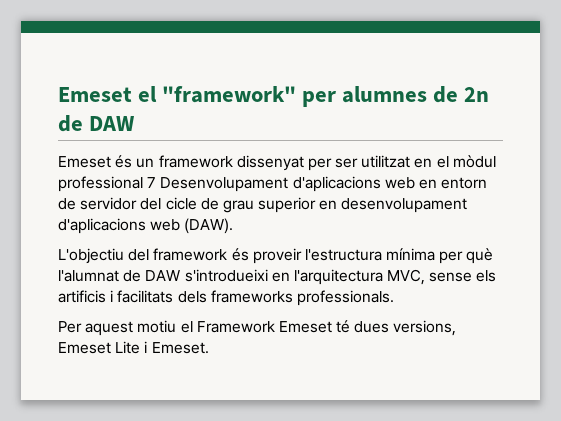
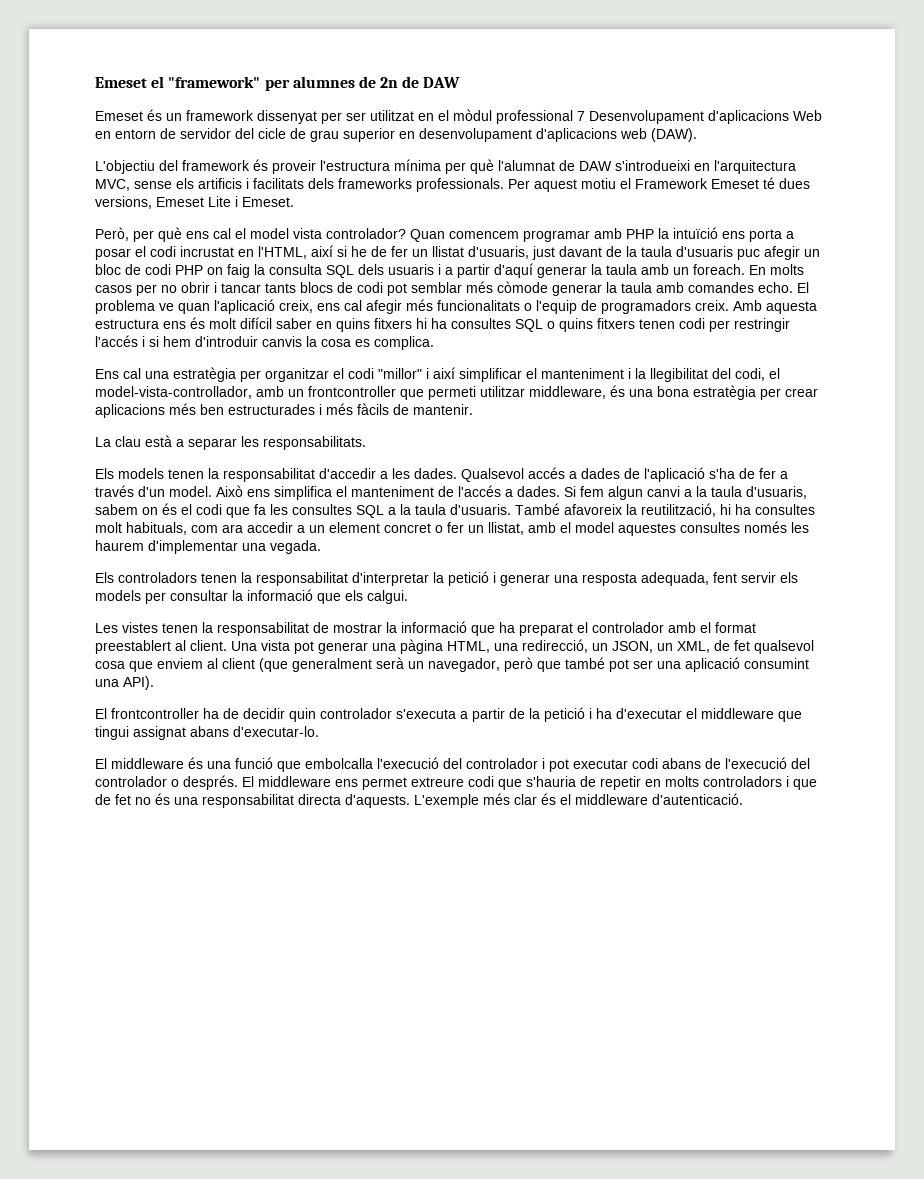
- Emeset és un framework dissenyat per ser utilitzat en el mòdul professional 7 Desenvolupament d'aplicacions web en entorn de servidor del cicle de grau superior en desenvolupament d'aplicacions web (DAW).
+ Emeset és un framework dissenyat per ser utilitzat en el mòdul professional 7 Desenvolupament d'aplicacions Web en entorn de servidor del cicle de grau superior en desenvolupament d'aplicacions web (DAW).
- L'objectiu del framework és proveir l'estructura mínima per què l'alumnat de DAW s'introdueixi en l'arquitectura MVC, sense els artificis i facilitats dels frameworks professionals.
- Per aquest motiu el Framework Emeset té dues versions, Emeset Lite i Emeset.
+ L'objectiu del framework és proveir l'estructura mínima per què l'alumnat de DAW s'introdueixi en l'arquitectura MVC, sense els artificis i facilitats dels frameworks professionals. Per aquest motiu el Framework Emeset té dues versions, Emeset Lite i Emeset.
+ Però, per què ens cal el model vista controlador? Quan comencem programar amb PHP la intuïció ens porta a posar el codi incrustat en l'HTML, així si he de fer un llistat d'usuaris, just davant de la taula d'usuaris puc afegir un bloc de codi PHP on faig la consulta SQL dels usuaris i a partir d'aquí generar la taula amb un foreach. En molts casos per no obrir i tancar tants blocs de codi pot semblar més còmode generar la taula amb comandes echo. El problema ve quan l'aplicació creix, ens cal afegir més funcionalitats o l'equip de programadors creix. Amb aquesta estructura ens és molt difícil saber en quins fitxers hi ha consultes SQL o quins fitxers tenen codi per restringir l'accés i si hem d'introduir canvis la cosa es complica.
+ Ens cal una estratègia per organitzar el codi "millor" i així simplificar el manteniment i la llegibilitat del codi, el model-vista-controllador, amb un frontcontroller que permeti utilitzar middleware, és una bona estratègia per crear aplicacions més ben estructurades i més fàcils de mantenir.
+ La clau està a separar les responsabilitats.
+ Els models tenen la responsabilitat d'accedir a les dades. Qualsevol accés a dades de l'aplicació s'ha de fer a través d'un model. Això ens simplifica el manteniment de l'accés a dades. Si fem algun canvi a la taula d'usuaris, sabem on és el codi que fa les consultes SQL a la taula d'usuaris. També afavoreix la reutilització, hi ha consultes molt habituals, com ara accedir a un element concret o fer un llistat, amb el model aquestes consultes només les haurem d'implementar una vegada.
+ Els controladors tenen la responsabilitat d'interpretar la petició i generar una resposta adequada, fent servir els models per consultar la informació que els calgui.
+ Les vistes tenen la responsabilitat de mostrar la informació que ha preparat el controlador amb el format preestablert al client. Una vista pot generar una pàgina HTML, una redirecció, un JSON, un XML, de fet qualsevol cosa que enviem al client (que generalment serà un navegador, però que també pot ser una aplicació consumint una API).
+ El frontcontroller ha de decidir quin controlador s'executa a partir de la petició i ha d'executar el middleware que tingui assignat abans d'executar-lo.
+ El middleware és una funció que embolcalla l'execució del controlador i pot executar codi abans de l'execució del controlador o després. El middleware ens permet extreure codi que s'hauria de repetir en molts controladors i que de fet no és una responsabilitat directa d'aquests. L'exemple més clar és el middleware d'autenticació.

